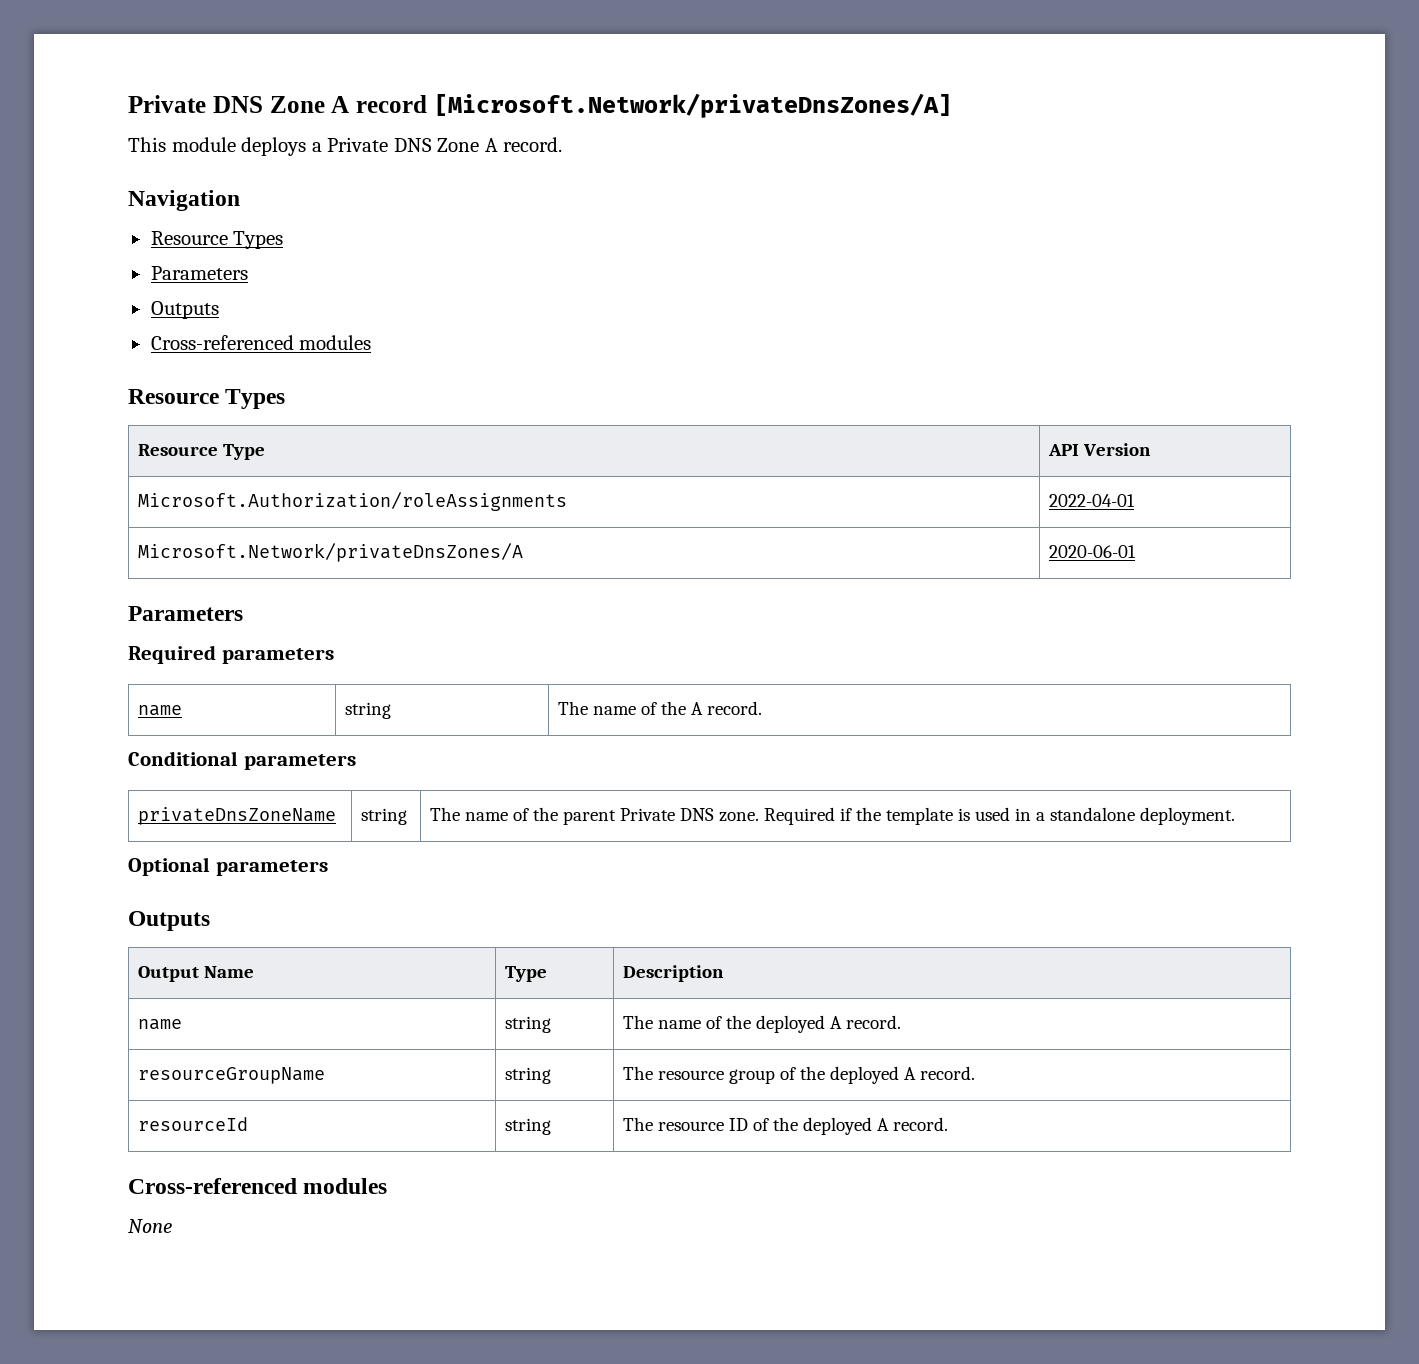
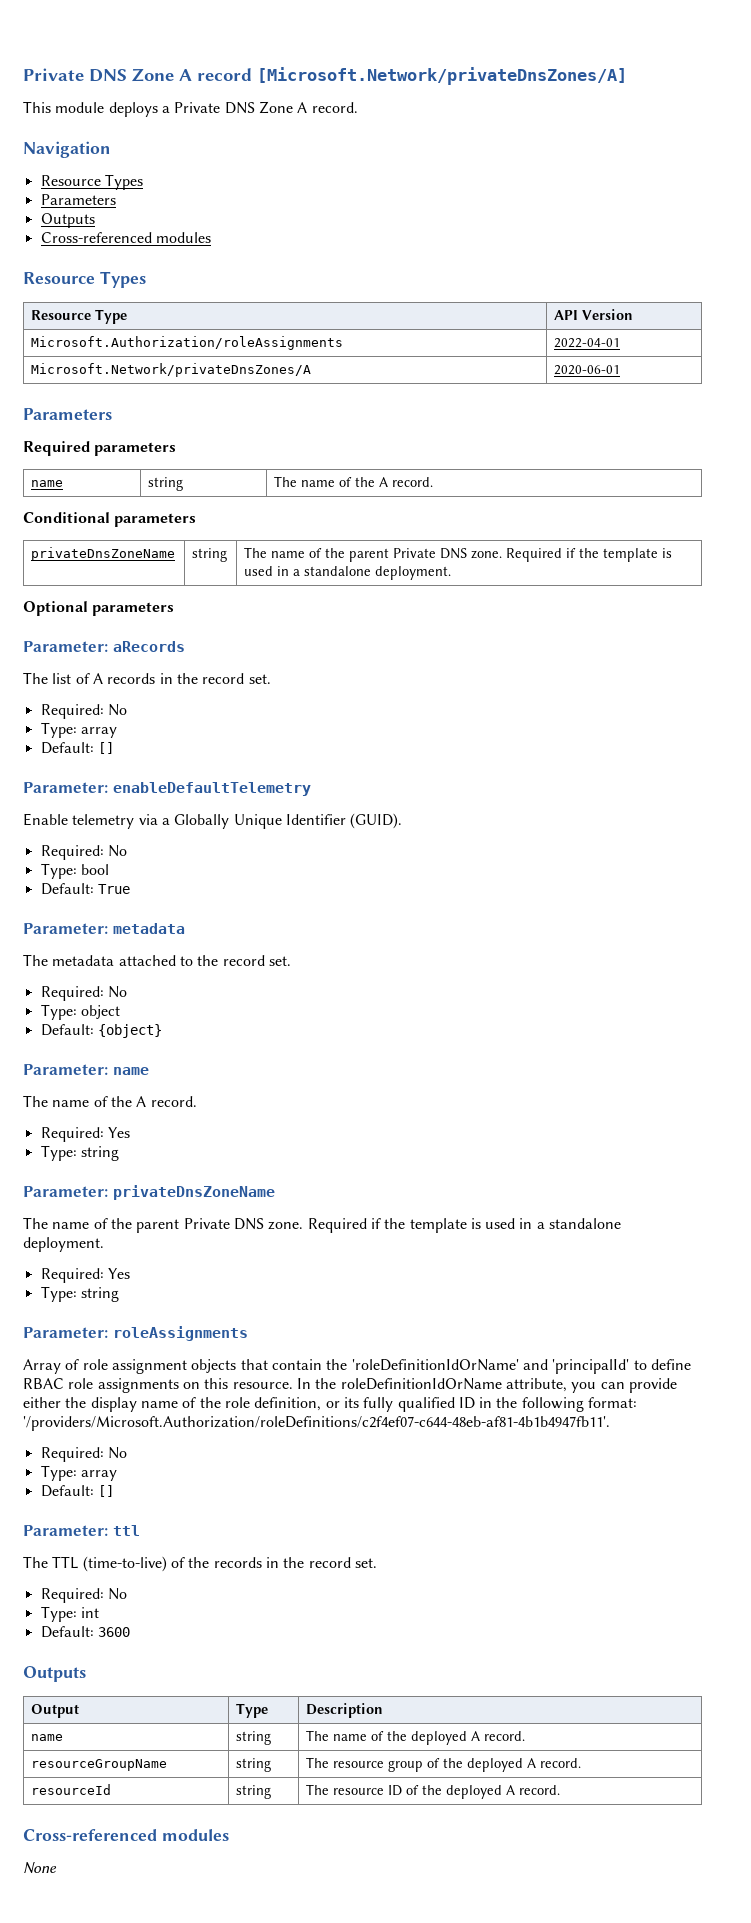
+ Parameter: aRecords
+ The list of A records in the record set.
+ Required: No
+ Type: array
+ Default: []
+ Parameter: enableDefaultTelemetry
+ Enable telemetry via a Globally Unique Identifier (GUID).
+ Required: No
+ Type: bool
+ Default: True
+ Parameter: metadata
+ The metadata attached to the record set.
+ Required: No
+ Type: object
+ Default: {object}
+ Parameter: name
+ The name of the A record.
+ Required: Yes
+ Type: string
+ Parameter: privateDnsZoneName
+ The name of the parent Private DNS zone. Required if the template is used in a standalone deployment.
+ Required: Yes
+ Type: string
+ Parameter: roleAssignments
+ Array of role assignment objects that contain the 'roleDefinitionIdOrName' and 'principalId' to define RBAC role assignments on this resource. In the roleDefinitionIdOrName attribute, you can provide either the display name of the role definition, or its fully qualified ID in the following format: '/providers/Microsoft.Authorization/roleDefinitions/c2f4ef07-c644-48eb-af81-4b1b4947fb11'.
+ Required: No
+ Type: array
+ Default: []
+ Parameter: ttl
+ The TTL (time-to-live) of the records in the record set.
+ Required: No
+ Type: int
+ Default: 3600
- Output Name | Type | Description
+ Output | Type | Description

